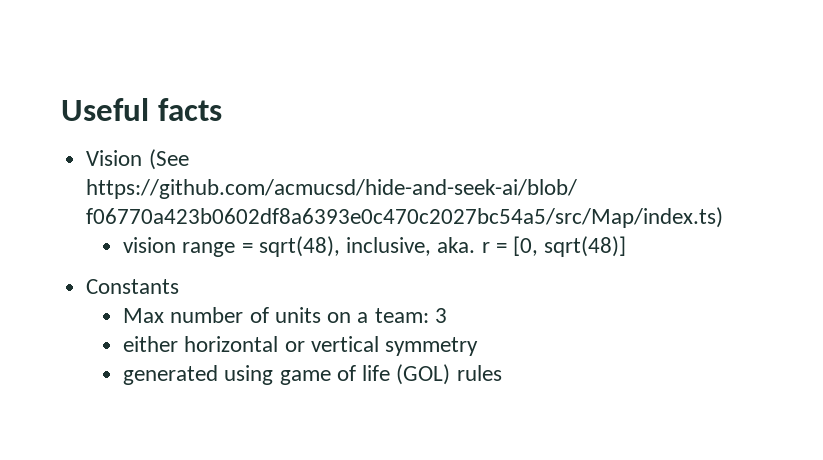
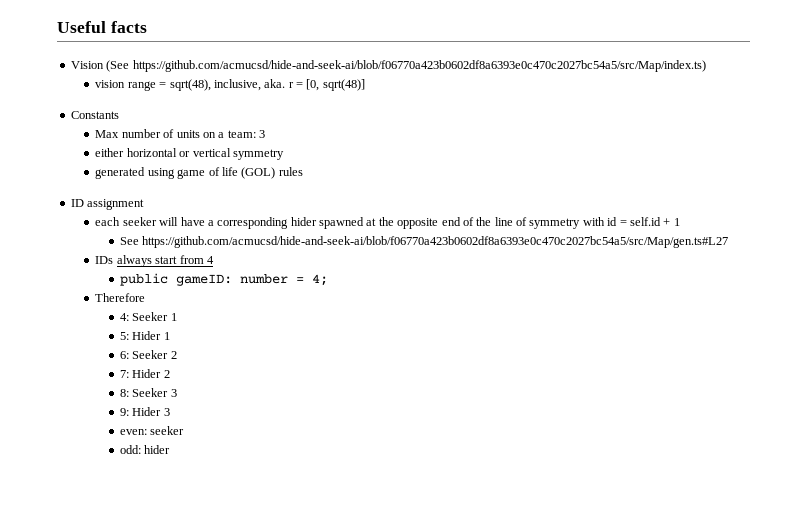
+ ID assignment
+ each seeker will have a corresponding hider spawned at the opposite end of the line of symmetry with id = self.id + 1
+ See https://github.com/acmucsd/hide-and-seek-ai/blob/f06770a423b0602df8a6393e0c470c2027bc54a5/src/Map/gen.ts#L27
+ IDs always start from 4
+ public gameID: number = 4;
+ Therefore
+ 4: Seeker 1
+ 5: Hider 1
+ 6: Seeker 2
+ 7: Hider 2
+ 8: Seeker 3
+ 9: Hider 3
+ even: seeker
+ odd: hider

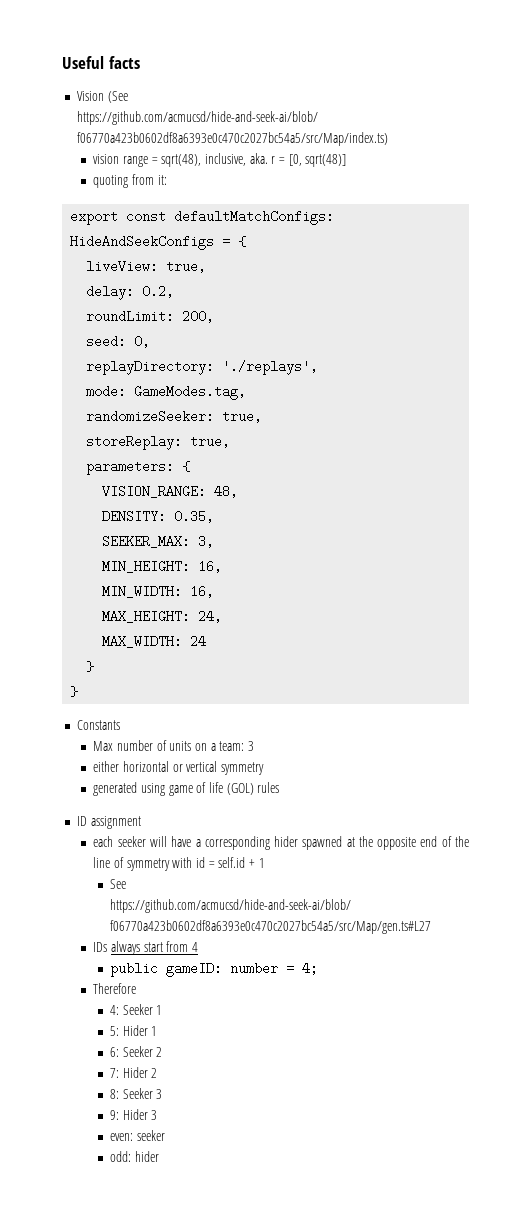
+ quoting from it:
+ export const defaultMatchConfigs: HideAndSeekConfigs = {
+ liveView: true,
+ delay: 0.2,
+ roundLimit: 200,
+ seed: 0,
+ replayDirectory: './replays',
+ mode: GameModes.tag,
+ randomizeSeeker: true,
+ storeReplay: true,
+ parameters: {
+ VISION_RANGE: 48,
+ DENSITY: 0.35,
+ SEEKER_MAX: 3,
+ MIN_HEIGHT: 16,
+ MIN_WIDTH: 16,
+ MAX_HEIGHT: 24,
+ MAX_WIDTH: 24
+ }
+ }

